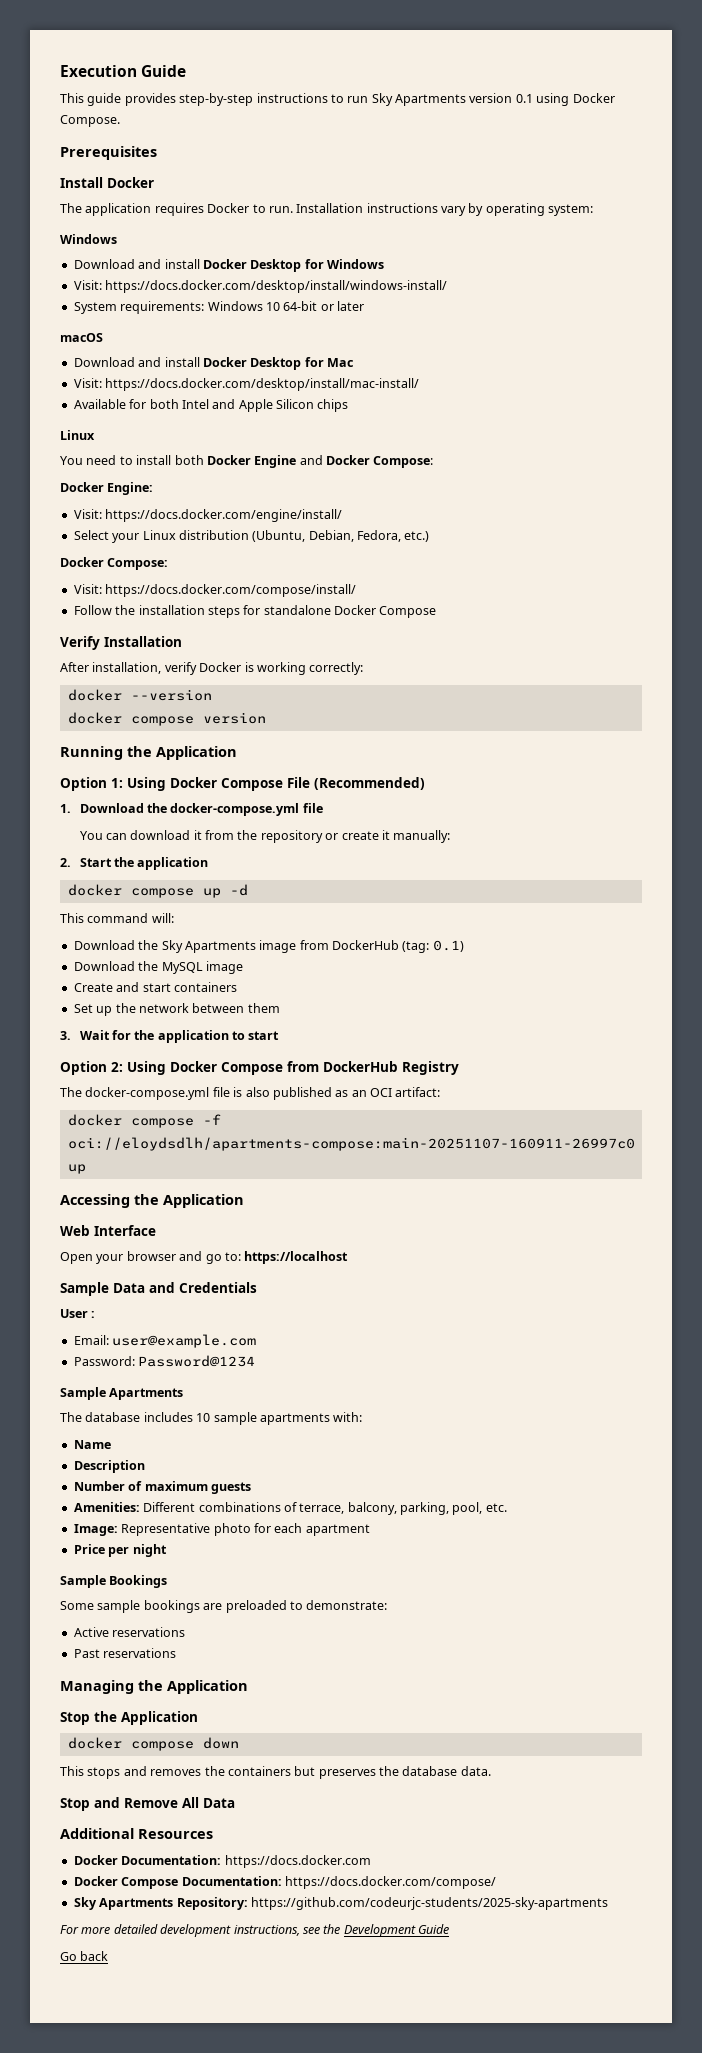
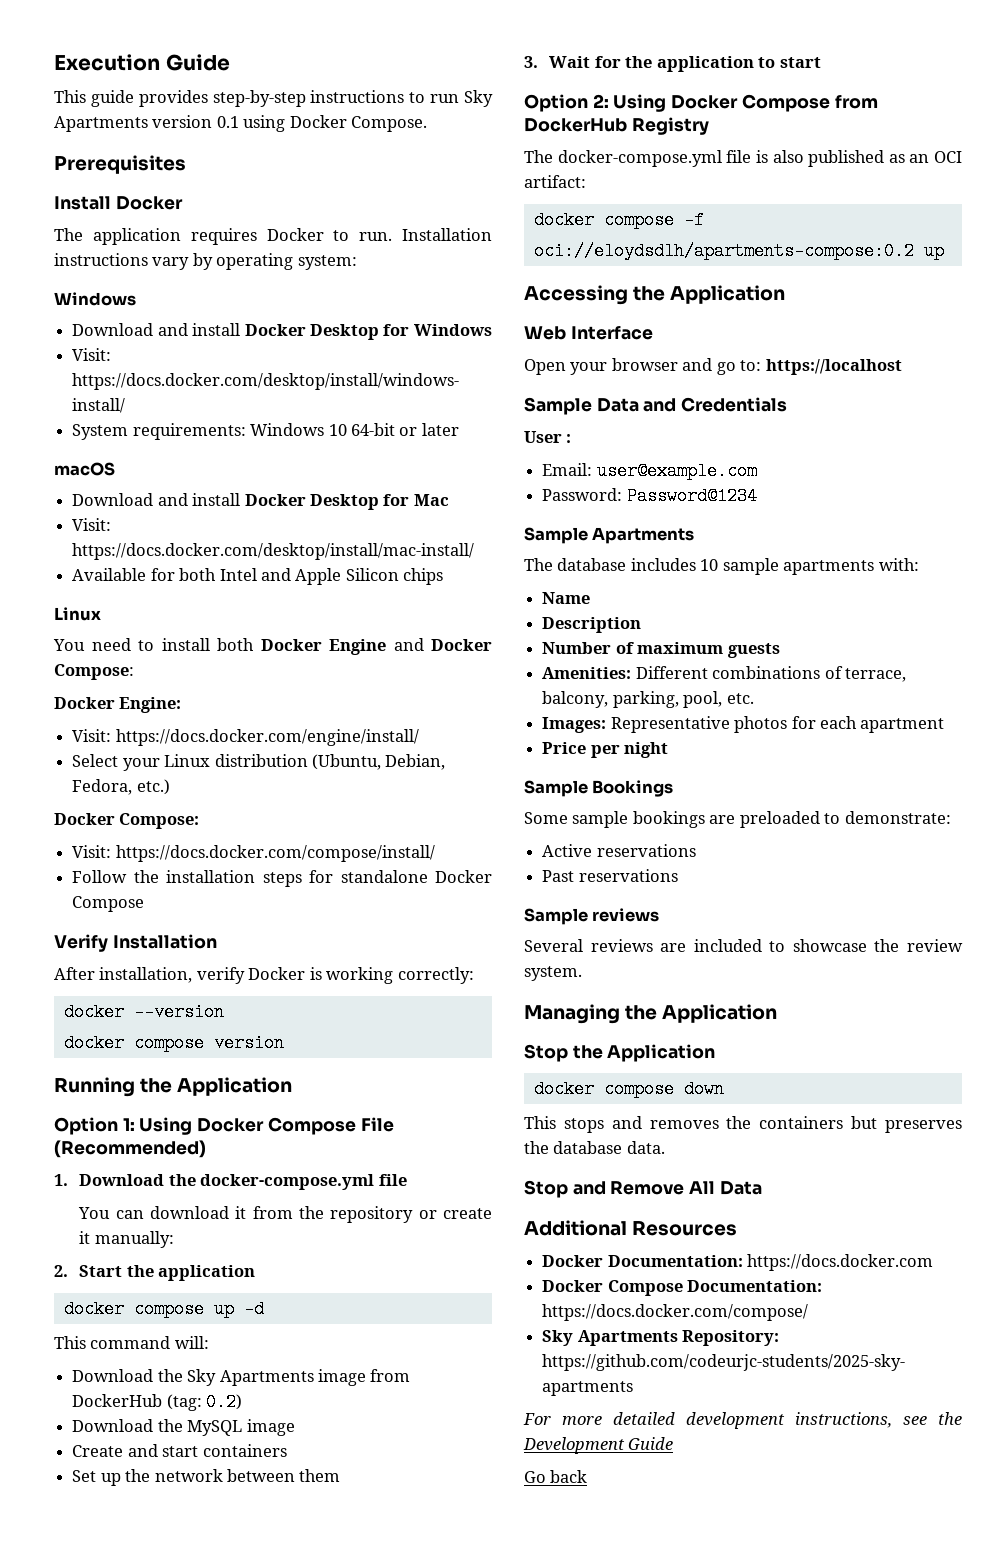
- Download the Sky Apartments image from DockerHub (tag: 0.1)
+ Download the Sky Apartments image from DockerHub (tag: 0.2)
- docker compose -f oci://eloydsdlh/apartments-compose:main-20251107-160911-26997c0 up
+ docker compose -f oci://eloydsdlh/apartments-compose:0.2 up
- Image: Representative photo for each apartment
+ Images: Representative photos for each apartment
+ Sample reviews
+ Several reviews are included to showcase the review system.

